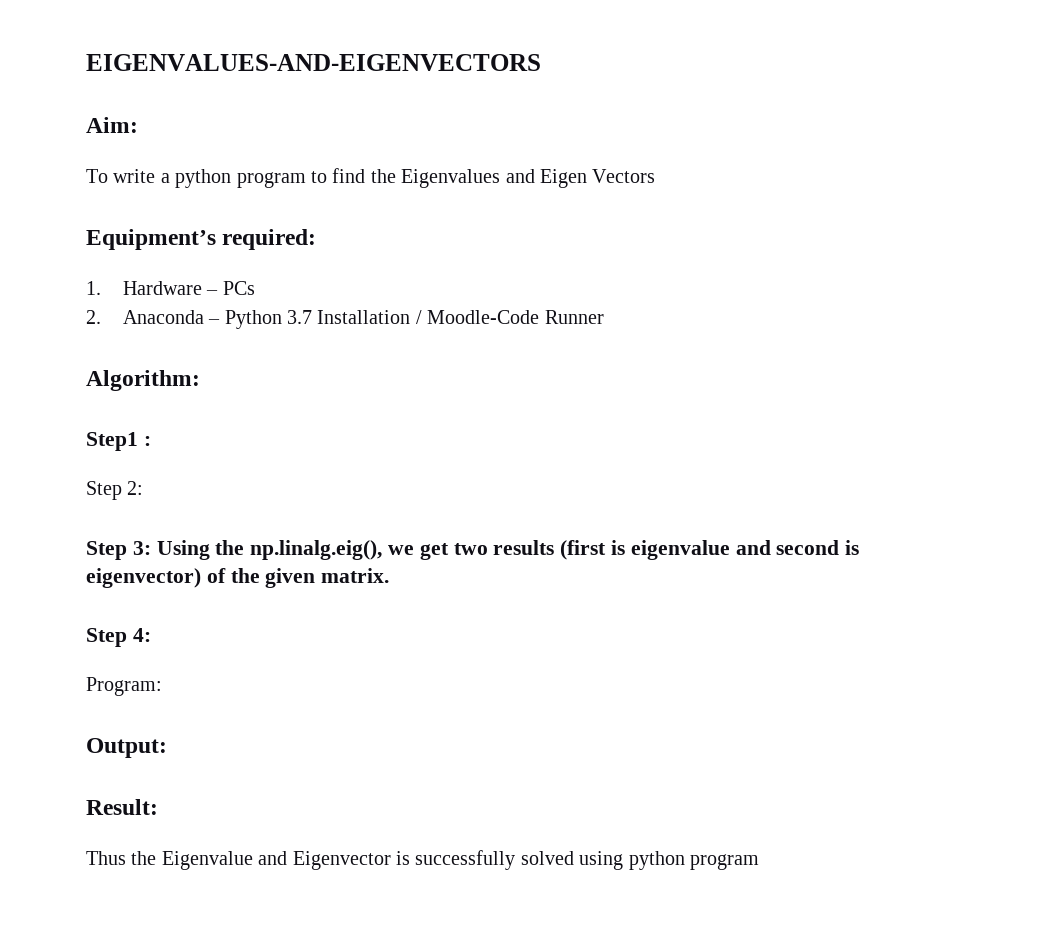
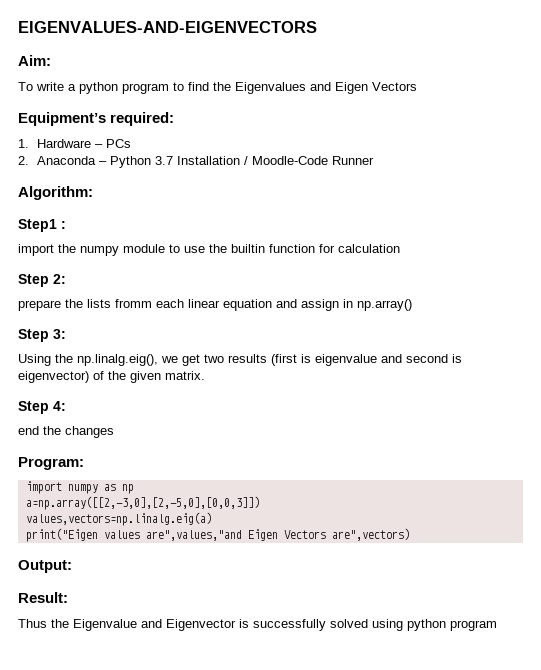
+ import the numpy module to use the builtin function for calculation
  Step 2:
+ prepare the lists fromm each linear equation and assign in np.array()
- Step 3: Using the np.linalg.eig(), we get two results (first is eigenvalue and second is eigenvector) of the given matrix.
+ Step 3:
+ Using the np.linalg.eig(), we get two results (first is eigenvalue and second is eigenvector) of the given matrix.
+ end the changes
  Program:
+ import numpy as np
+ a=np.array([[2,-3,0],[2,-5,0],[0,0,3]])
+ values,vectors=np.linalg.eig(a)
+ print("Eigen values are",values,"and Eigen Vectors are",vectors)

